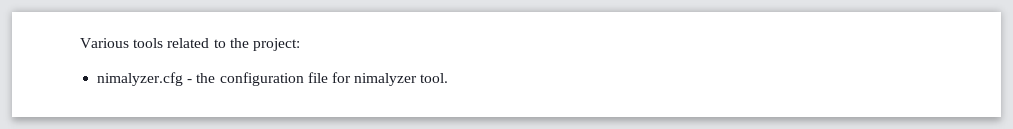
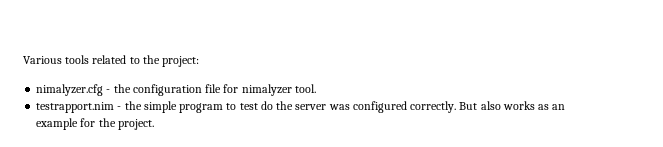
+ testrapport.nim - the simple program to test do the server was configured correctly. But also works as an example for the project.

